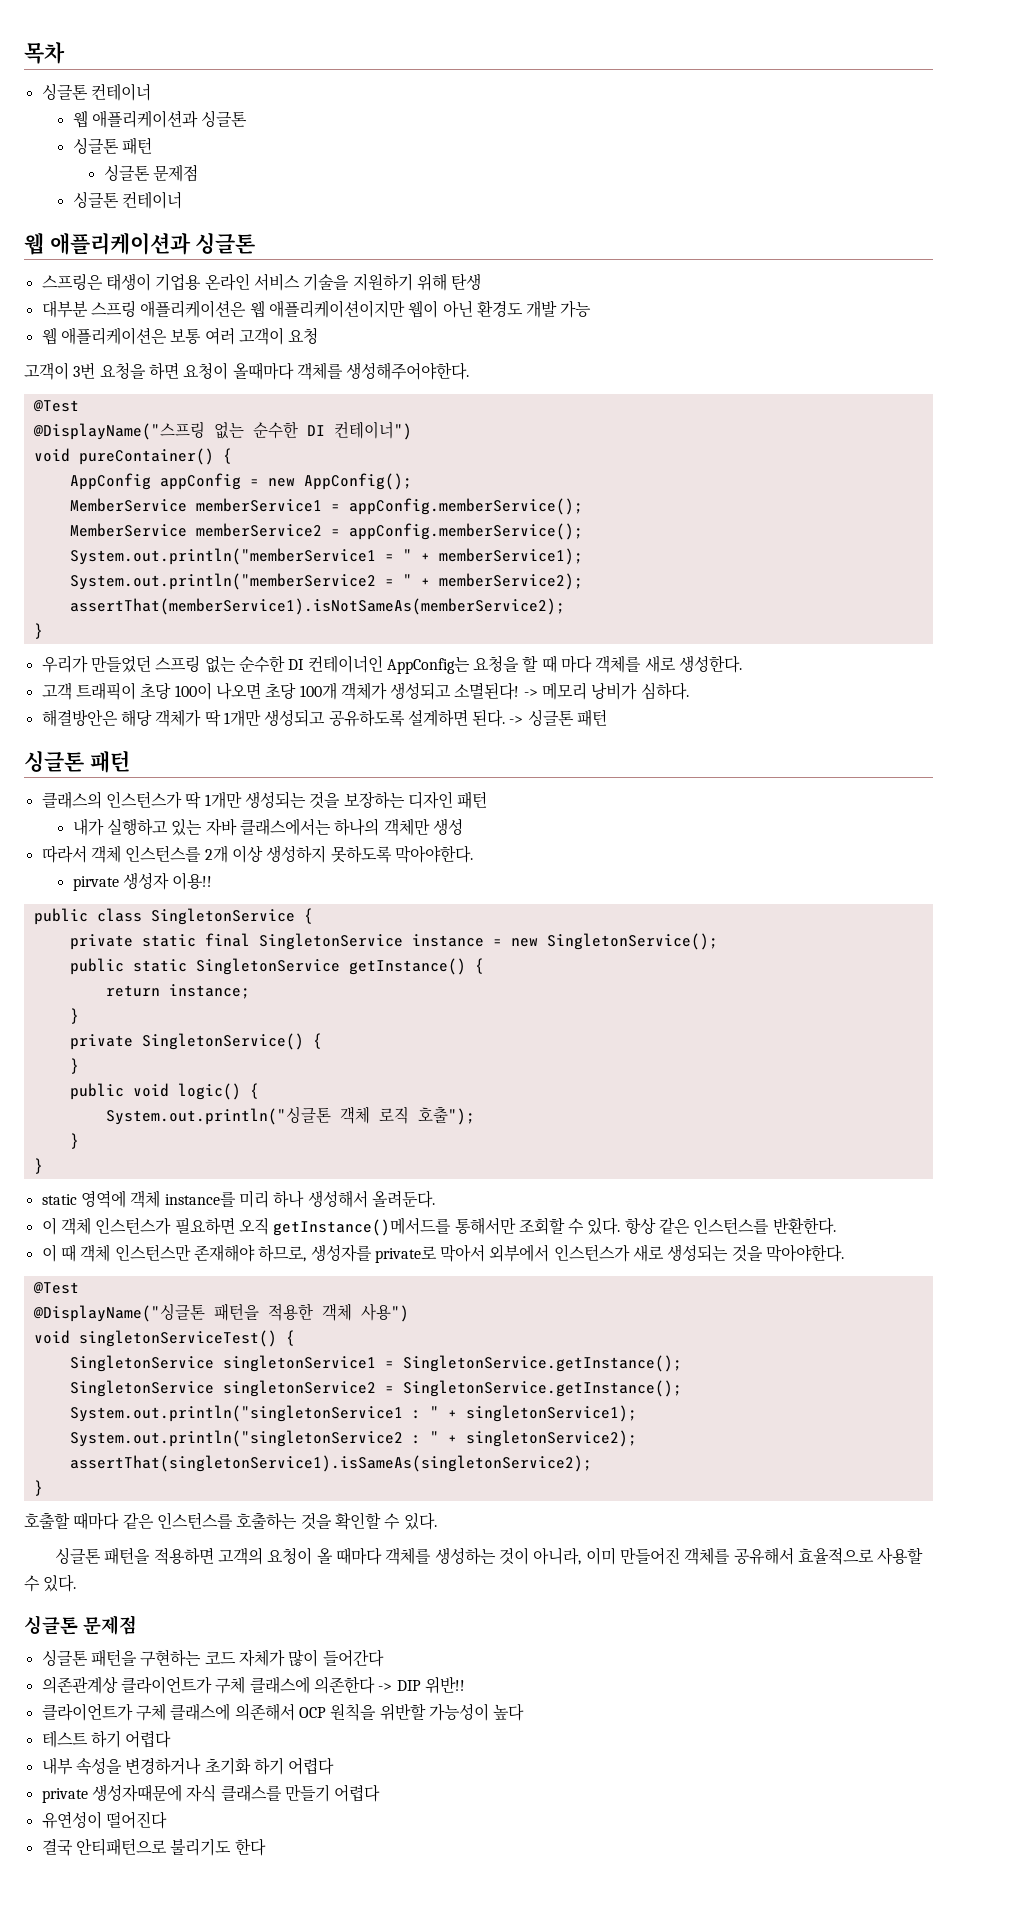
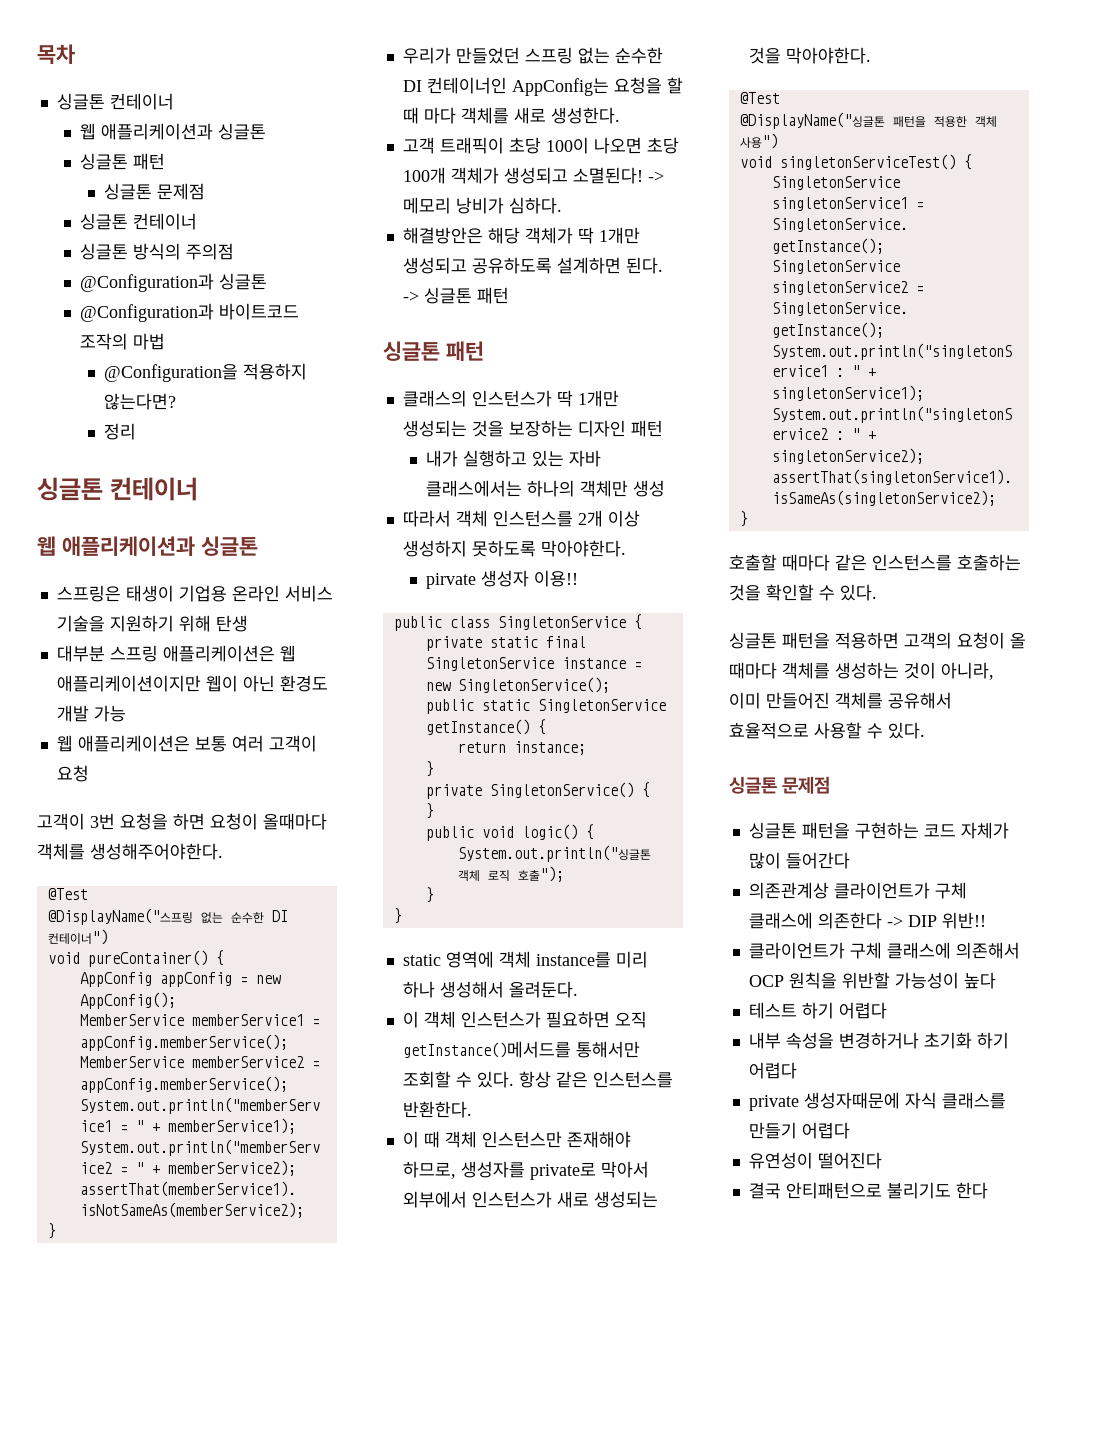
+ 싱글톤 방식의 주의점
+ @Configuration과 싱글톤
+ @Configuration과 바이트코드 조작의 마법
+ @Configuration을 적용하지 않는다면?
+ 정리
+ 싱글톤 컨테이너

